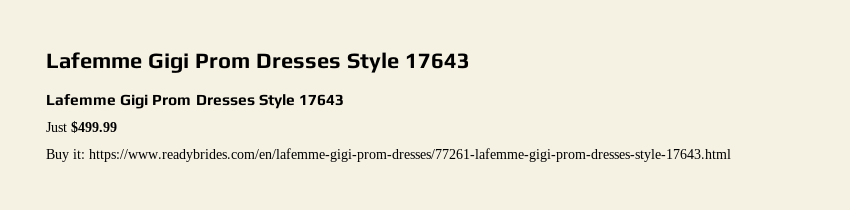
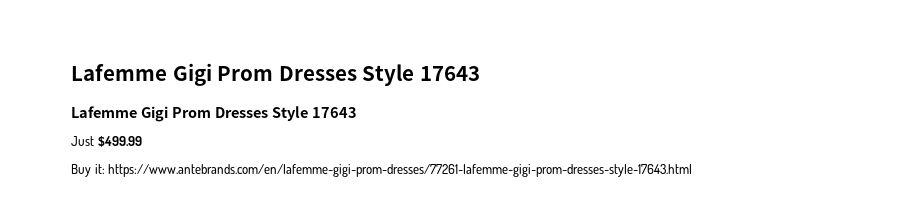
- Buy it: https://www.readybrides.com/en/lafemme-gigi-prom-dresses/77261-lafemme-gigi-prom-dresses-style-17643.html
+ Buy it: https://www.antebrands.com/en/lafemme-gigi-prom-dresses/77261-lafemme-gigi-prom-dresses-style-17643.html

